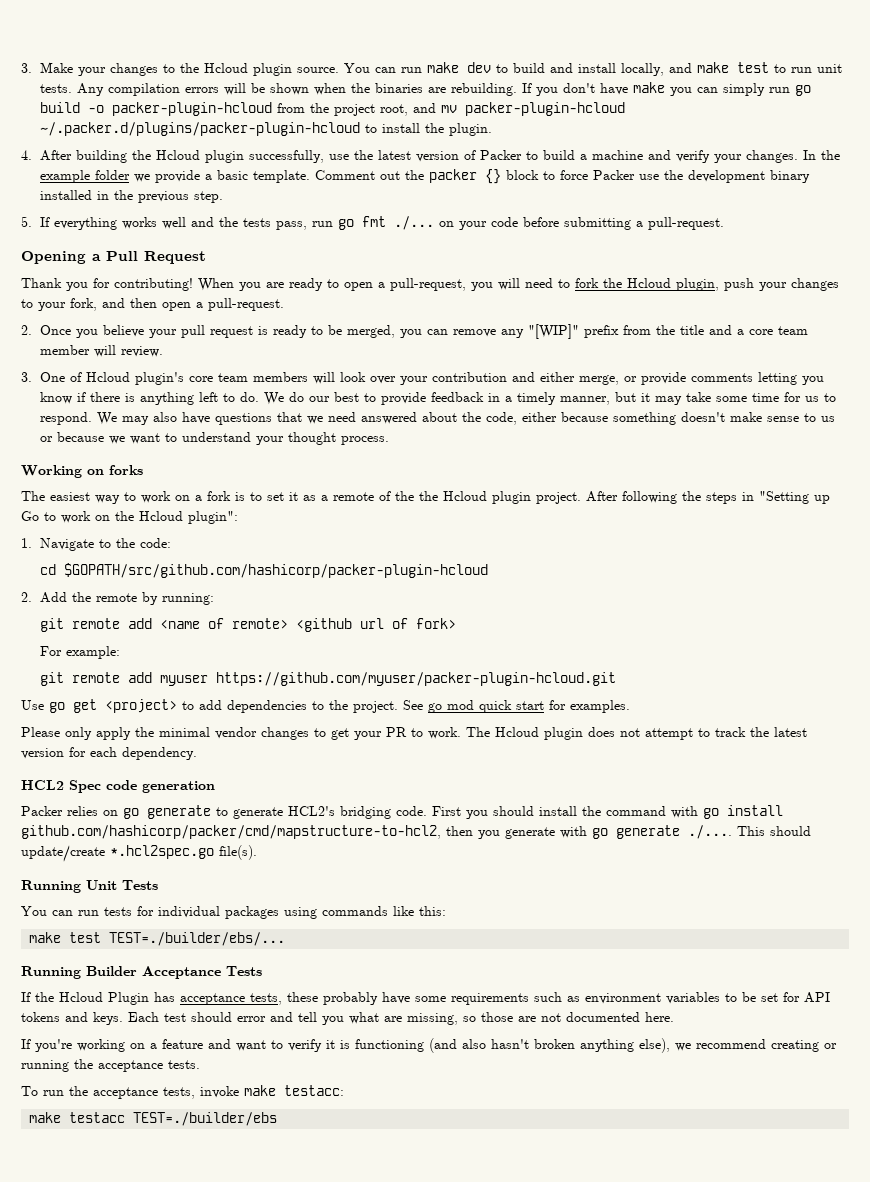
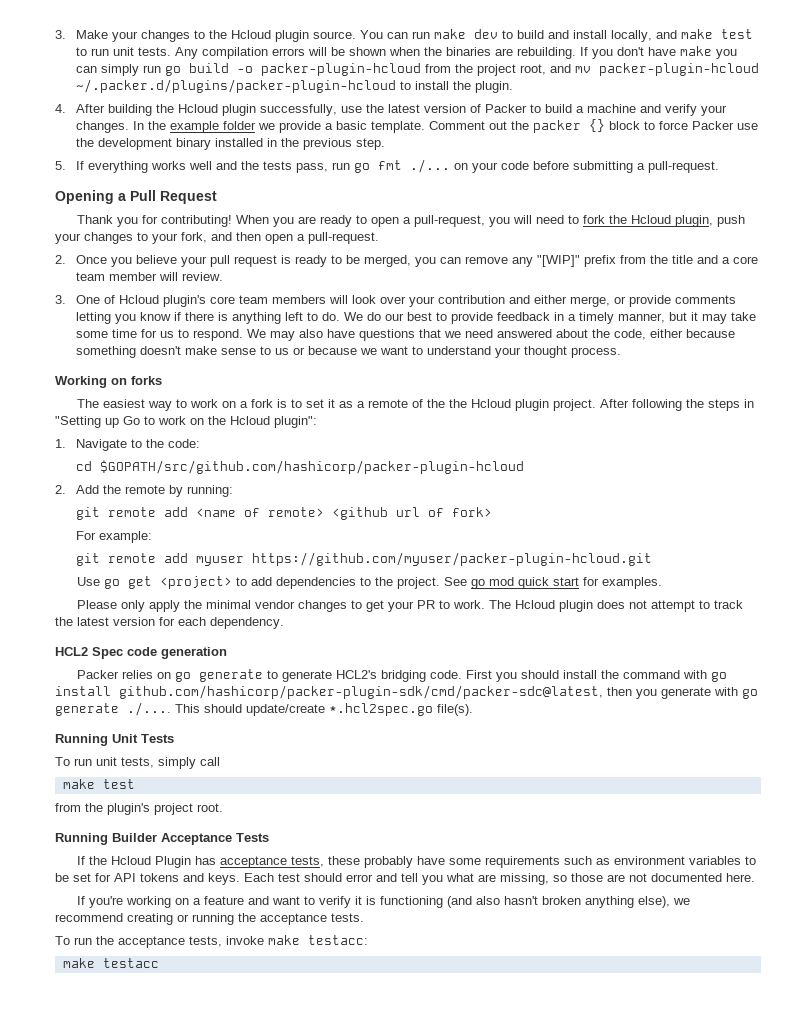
- First you should install the command with go install github.com/hashicorp/packer/cmd/mapstructure-to-hcl2, then you generate with go generate ./....
+ First you should install the command with go install github.com/hashicorp/packer-plugin-sdk/cmd/packer-sdc@latest, then you generate with go generate ./....
- You can run tests for individual packages using commands like this:
- make test TEST=./builder/ebs/...
+ To run unit tests, simply call
+ make test
+ from the plugin's project root.
- make testacc TEST=./builder/ebs
+ make testacc

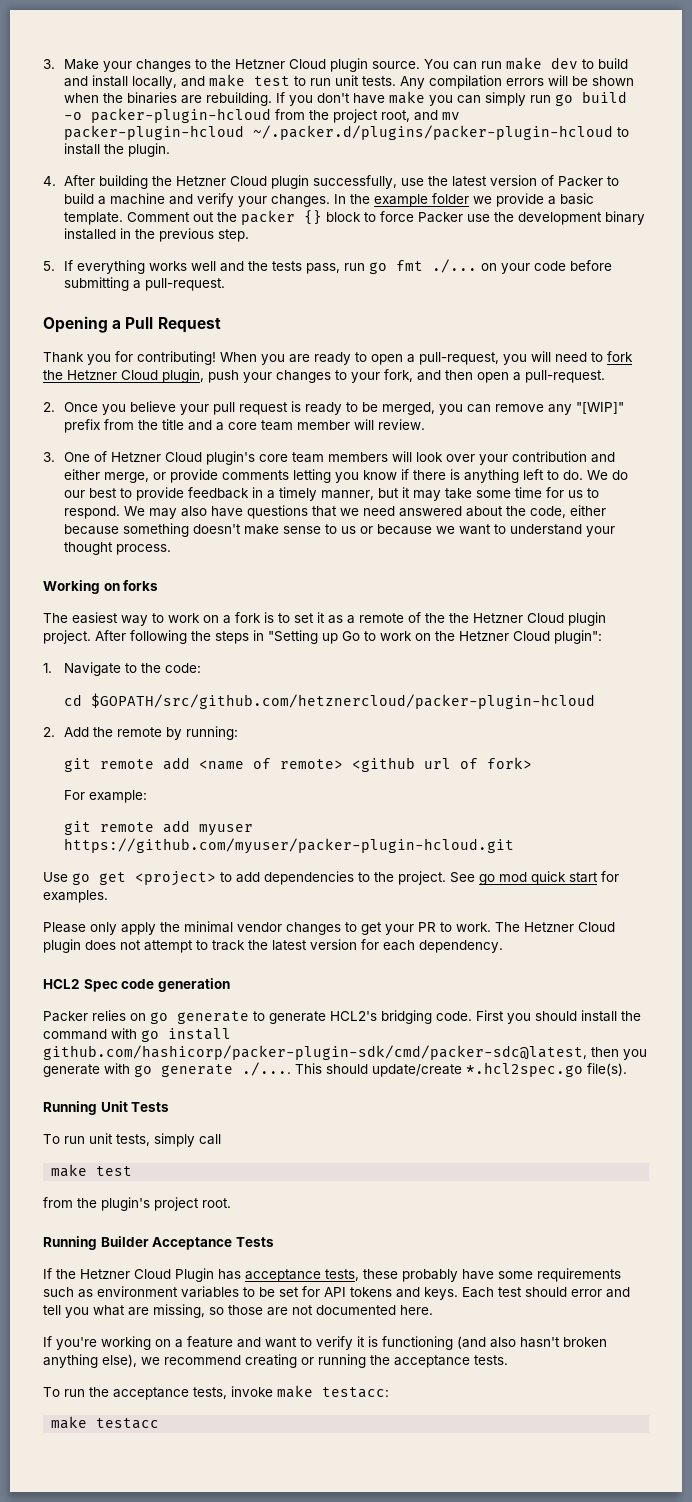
- 3. Make your changes to the Hcloud plugin source.
+ 3. Make your changes to the Hetzner Cloud plugin source.
- 4. After building the Hcloud plugin successfully, use the latest version of Packer to build a machine and verify your changes.
+ 4. After building the Hetzner Cloud plugin successfully, use the latest version of Packer to build a machine and verify your changes.
- When you are ready to open a pull-request, you will need to fork the Hcloud plugin, push your changes to your fork, and then open a pull-request.
+ When you are ready to open a pull-request, you will need to fork the Hetzner Cloud plugin, push your changes to your fork, and then open a pull-request.
- 3. One of Hcloud plugin's core team members will look over your contribution and either merge, or provide comments letting you know if there is anything left to do.
+ 3. One of Hetzner Cloud plugin's core team members will look over your contribution and either merge, or provide comments letting you know if there is anything left to do.
- The easiest way to work on a fork is to set it as a remote of the the Hcloud plugin project.
+ The easiest way to work on a fork is to set it as a remote of the the Hetzner Cloud plugin project.
- After following the steps in "Setting up Go to work on the Hcloud plugin":
+ After following the steps in "Setting up Go to work on the Hetzner Cloud plugin":
- cd $GOPATH/src/github.com/hashicorp/packer-plugin-hcloud
+ cd $GOPATH/src/github.com/hetznercloud/packer-plugin-hcloud
- The Hcloud plugin does not attempt to track the latest version for each dependency.
+ The Hetzner Cloud plugin does not attempt to track the latest version for each dependency.
- If the Hcloud Plugin has acceptance tests, these probably have some requirements such as environment variables to be set for API tokens and keys.
+ If the Hetzner Cloud Plugin has acceptance tests, these probably have some requirements such as environment variables to be set for API tokens and keys.

